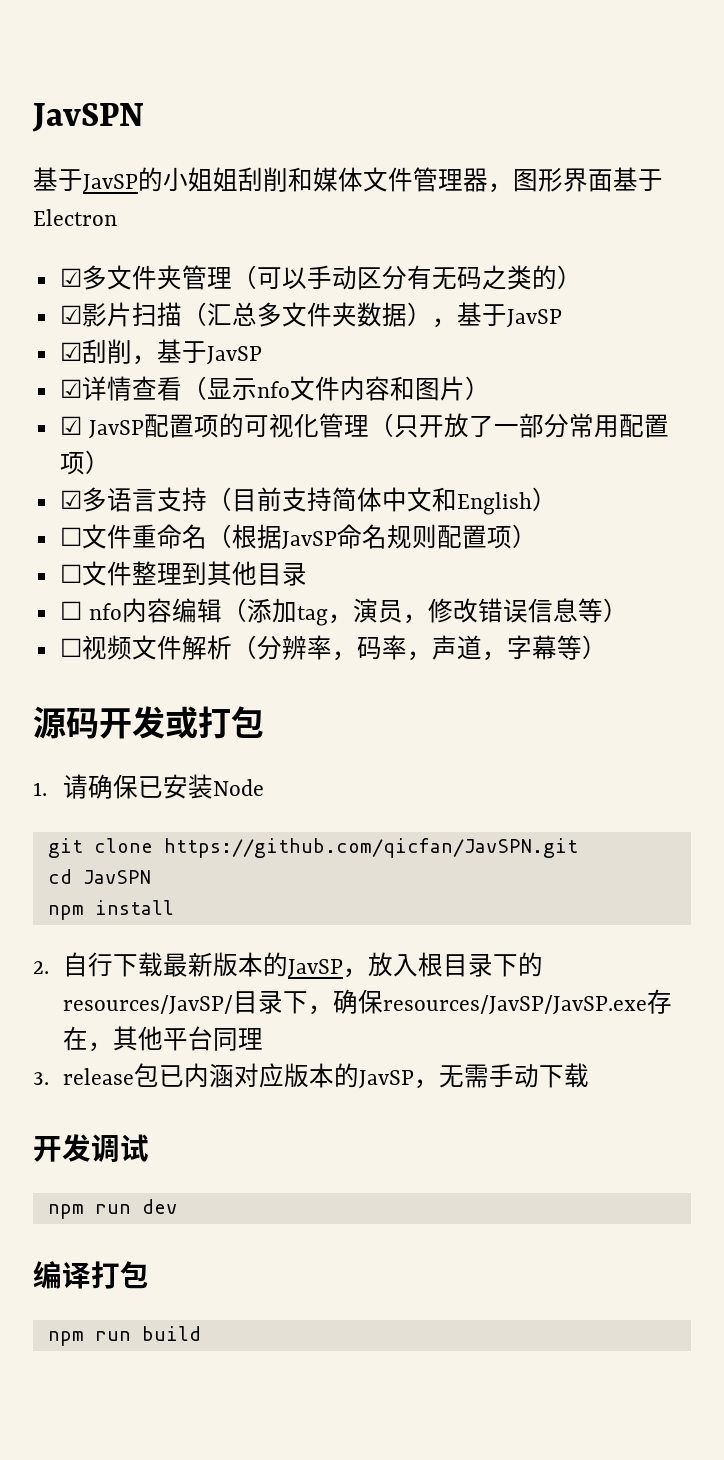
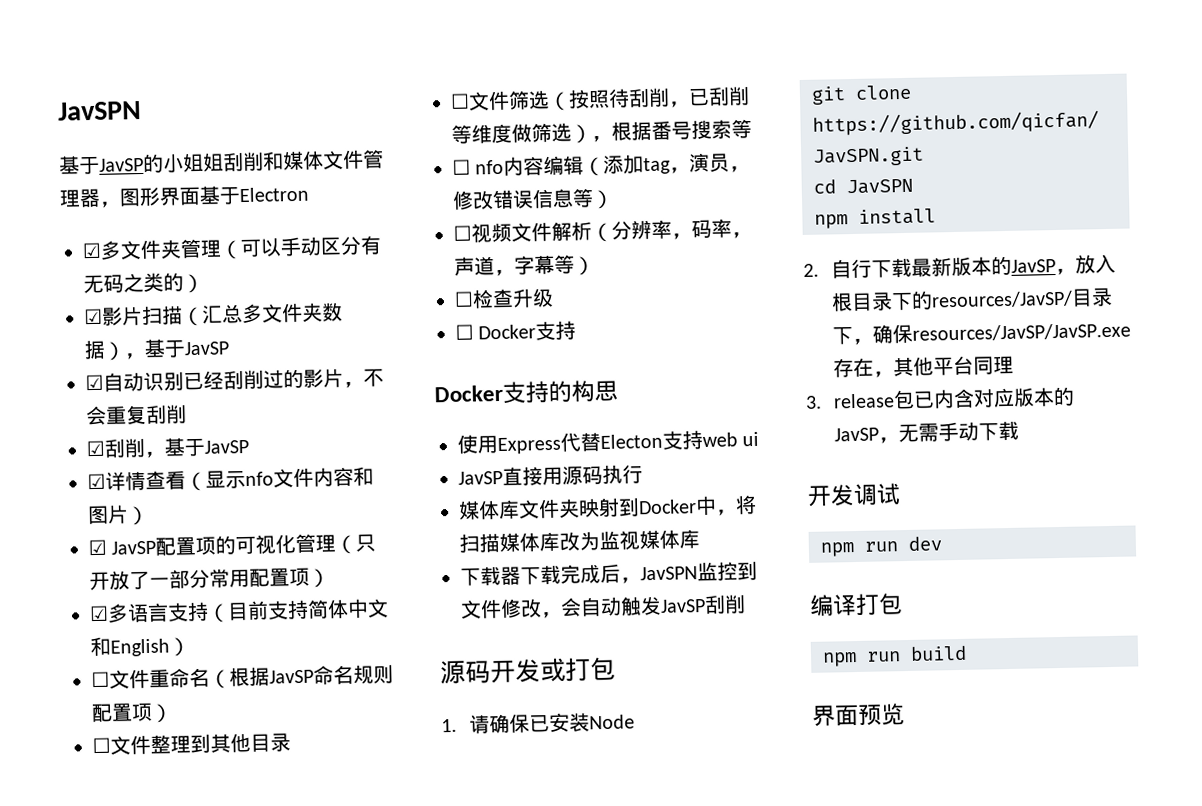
+ ☑自动识别已经刮削过的影片，不会重复刮削
+ ☐文件筛选（按照待刮削，已刮削等维度做筛选），根据番号搜索等
+ ☐检查升级
+ ☐ Docker支持
+ Docker支持的构思
+ 使用Express代替Electon支持web ui
+ JavSP直接用源码执行
+ 媒体库文件夹映射到Docker中，将扫描媒体库改为监视媒体库
+ 下载器下载完成后，JavSPN监控到文件修改，会自动触发JavSP刮削
- 3. release包已内涵对应版本的JavSP，无需手动下载
+ 3. release包已内含对应版本的JavSP，无需手动下载
+ 界面预览

